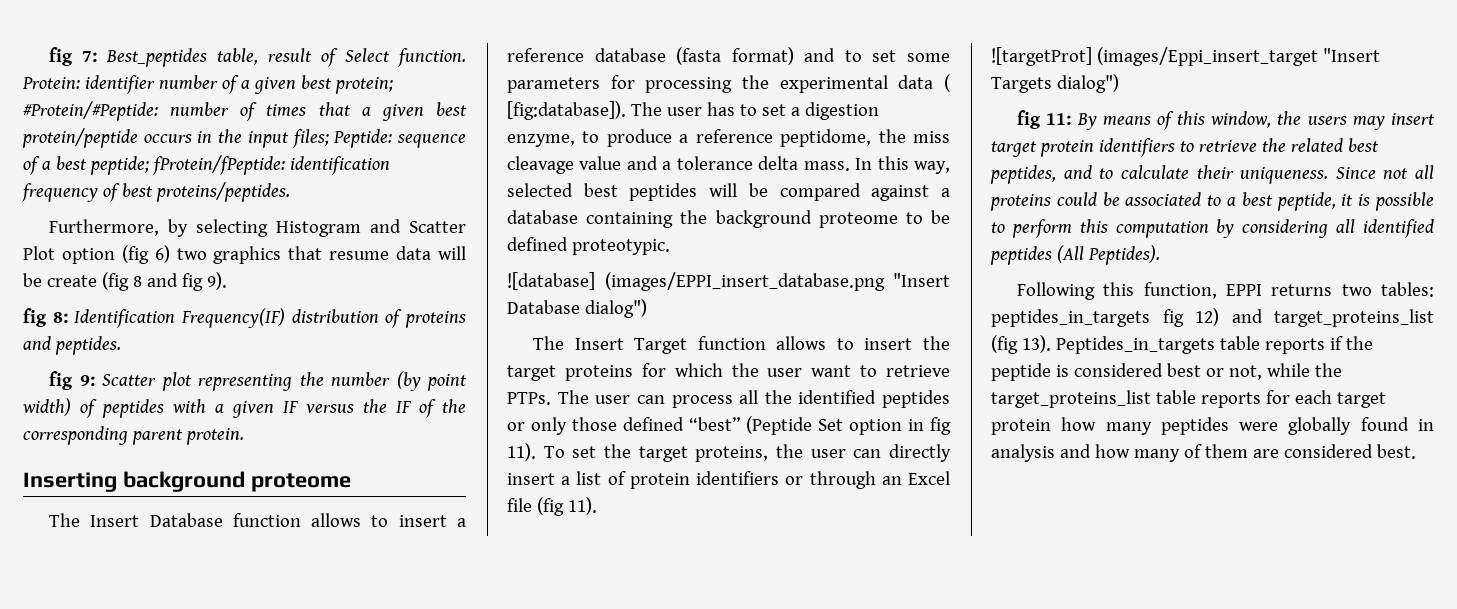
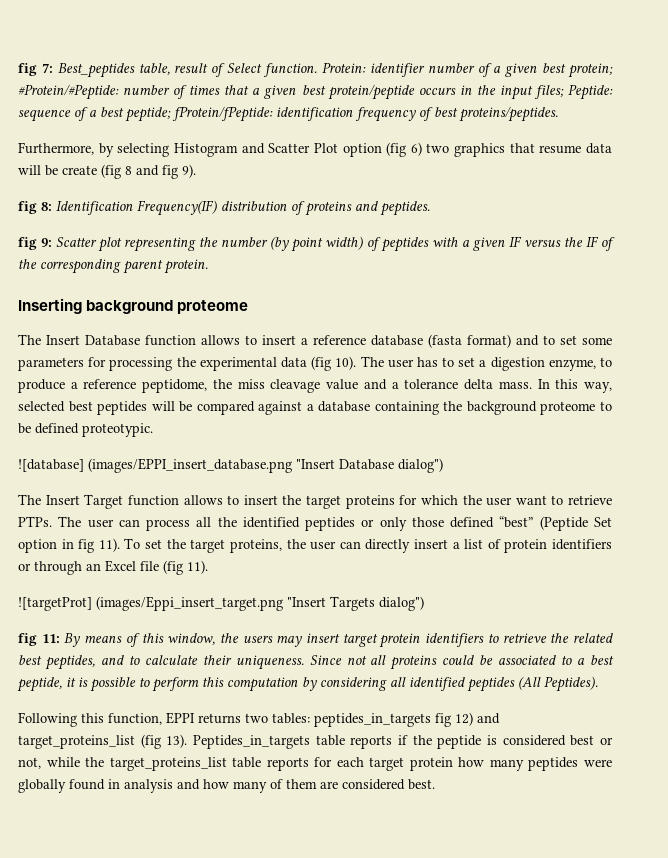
- The Insert Database function allows to insert a reference database (fasta format) and to set some parameters for processing the experimental data ( [fig:database]).
+ The Insert Database function allows to insert a reference database (fasta format) and to set some parameters for processing the experimental data (fig 10).
- ![targetProt] (images/Eppi_insert_target "Insert Targets dialog")
+ ![targetProt] (images/Eppi_insert_target.png "Insert Targets dialog")

